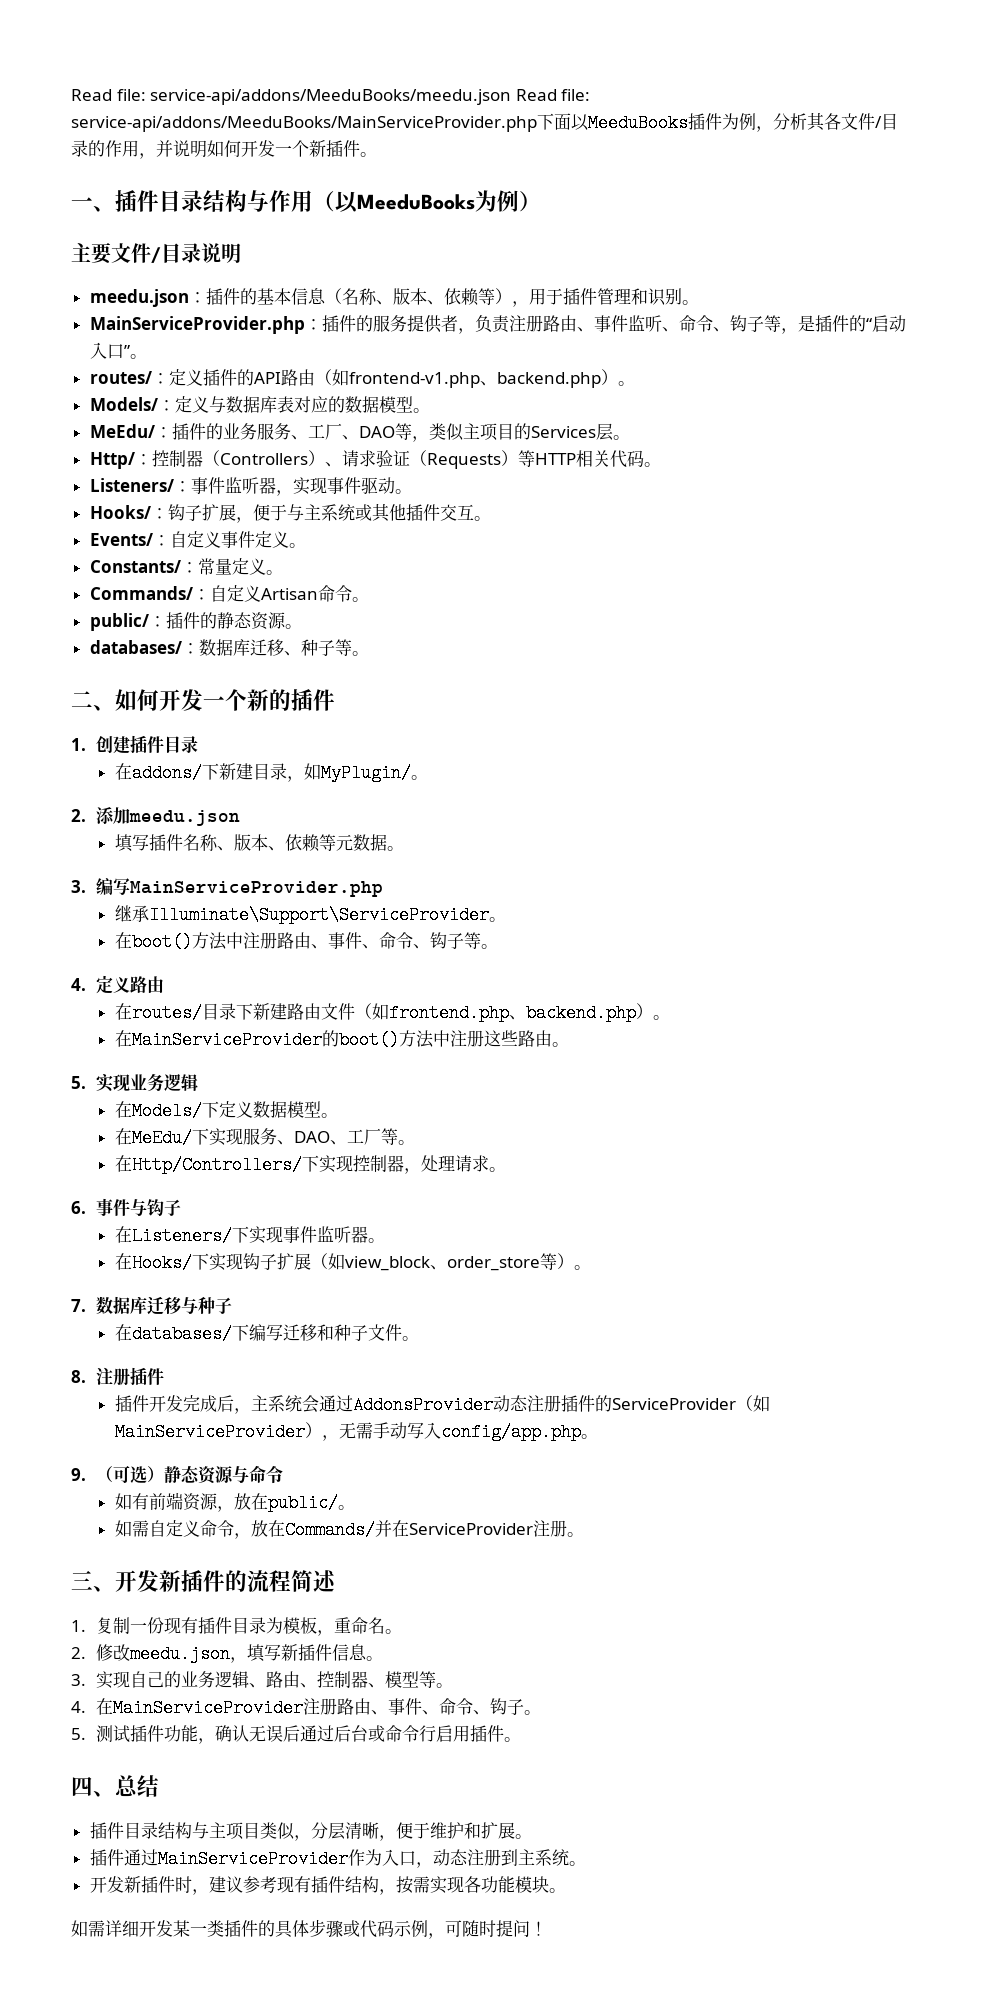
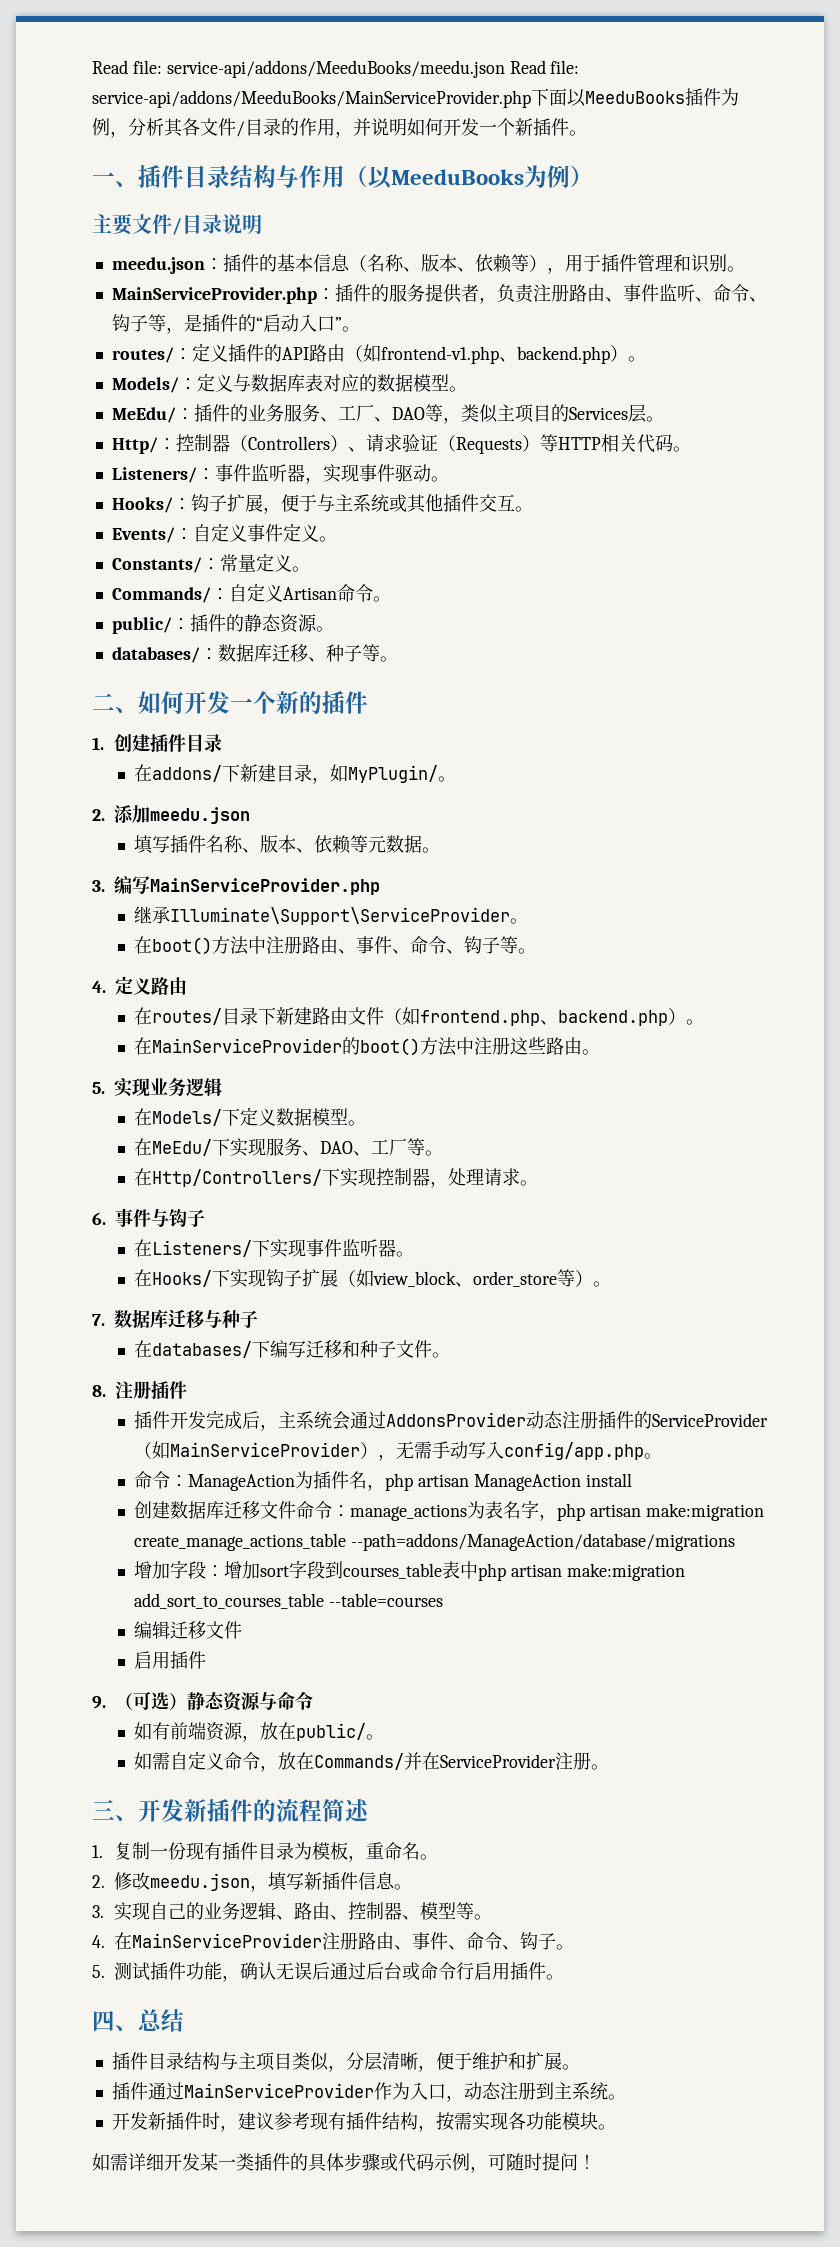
+ 命令：ManageAction为插件名，php artisan ManageAction install
+ 创建数据库迁移文件命令：manage_actions为表名字，php artisan make:migration create_manage_actions_table --path=addons/ManageAction/database/migrations
+ 增加字段：增加sort字段到courses_table表中php artisan make:migration add_sort_to_courses_table --table=courses
+ 编辑迁移文件
+ 启用插件

